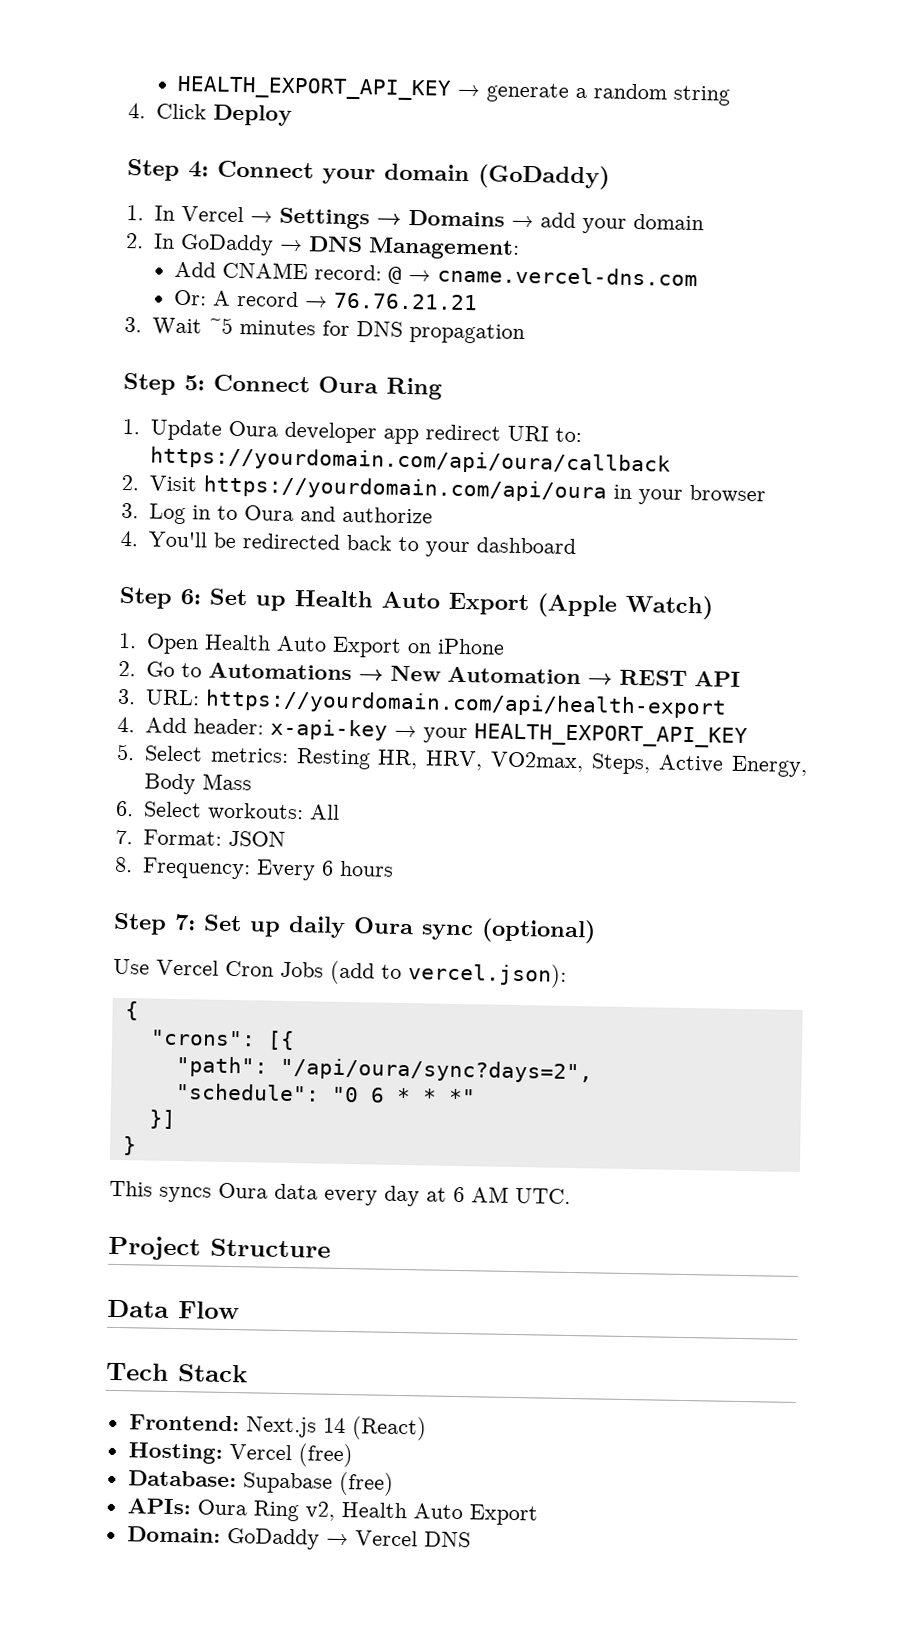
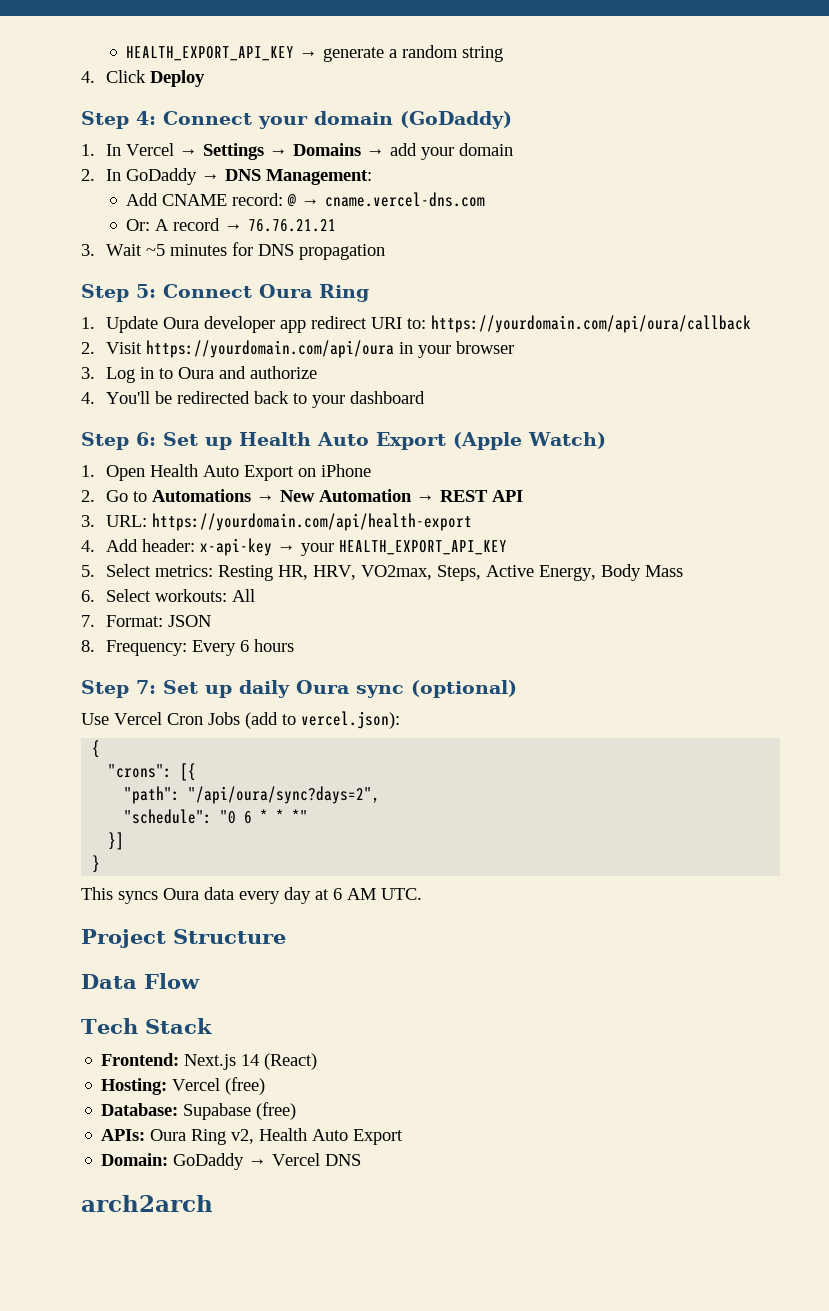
+ arch2arch

